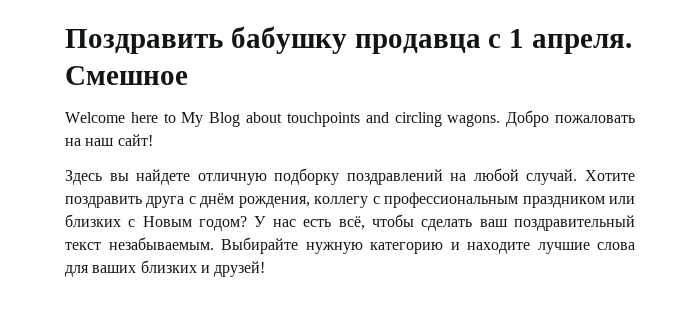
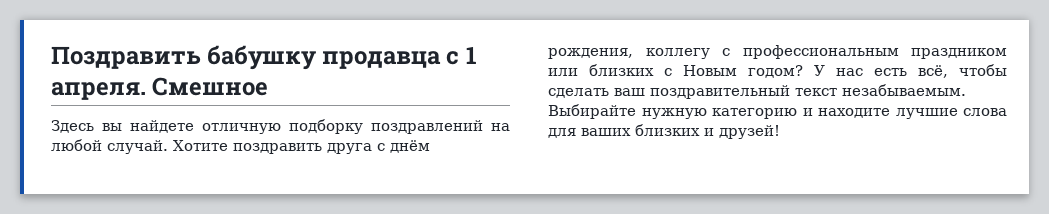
- Welcome here to My Blog about touchpoints and circling wagons. Добро пожаловать на наш сайт!

